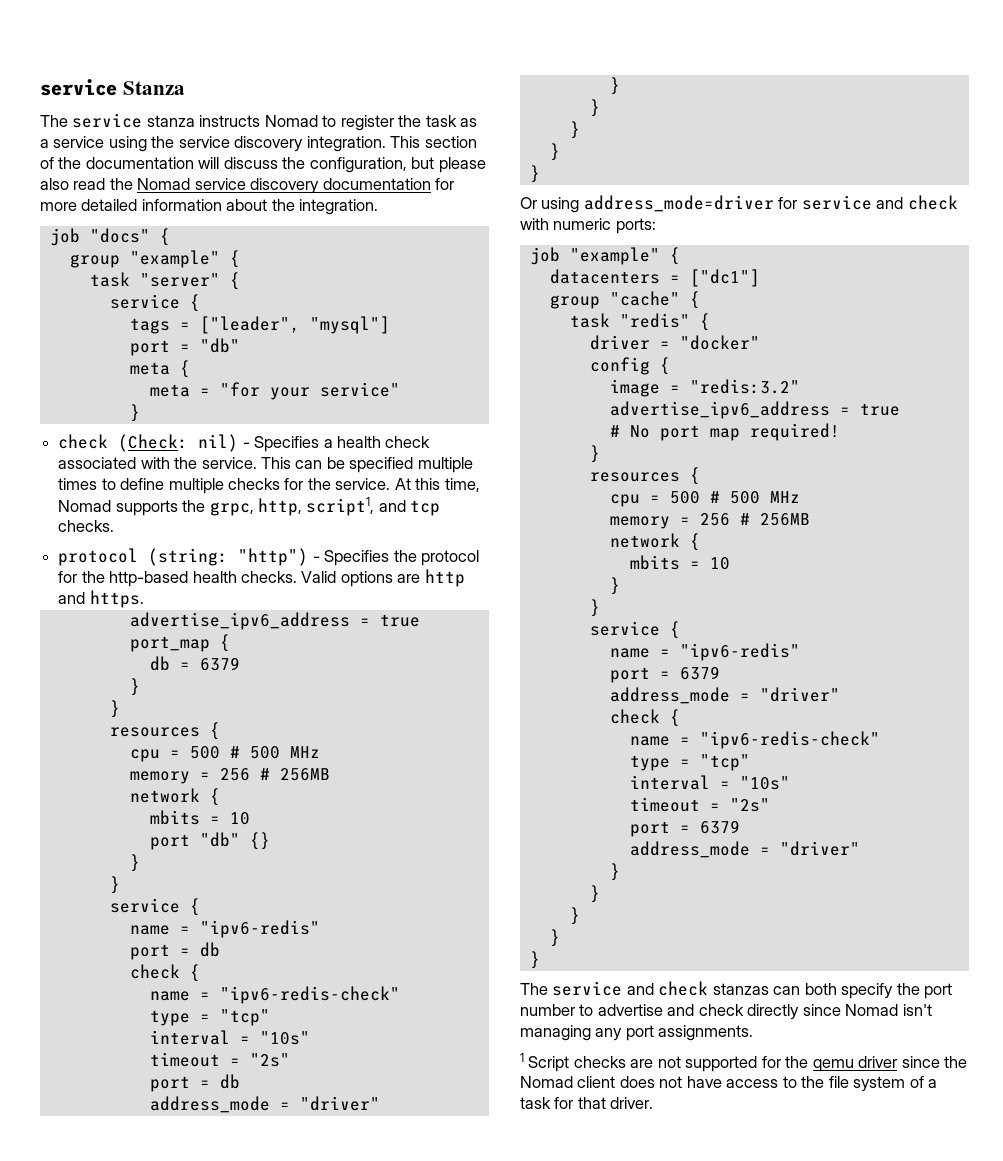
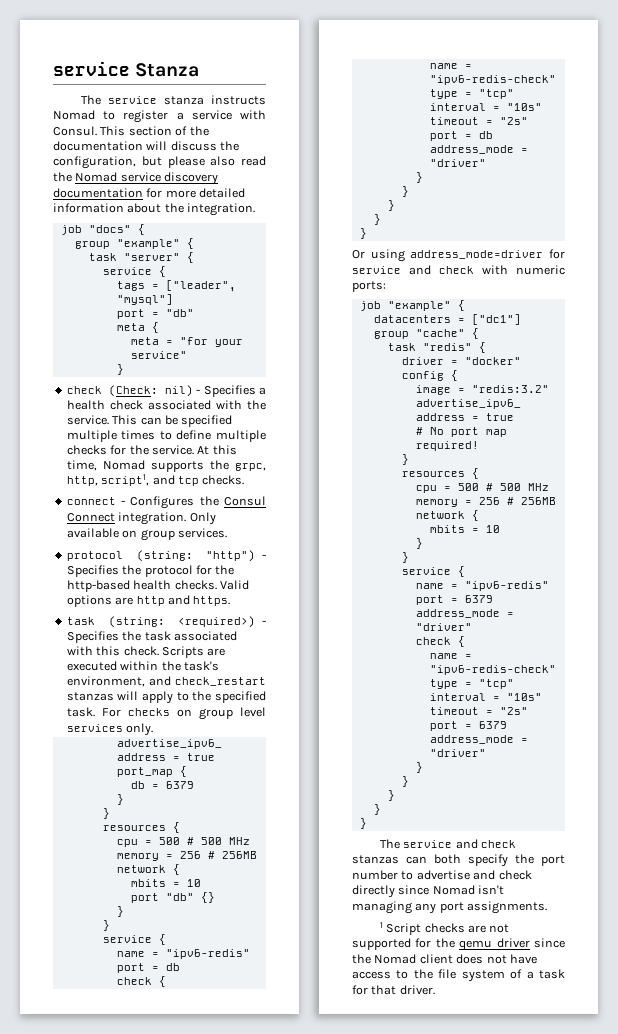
- The service stanza instructs Nomad to register the task as a service using the service discovery integration.
+ The service stanza instructs Nomad to register a service with Consul.
+ connect - Configures the Consul Connect integration. Only available on group services.
+ task (string: <required>) - Specifies the task associated with this check. Scripts are executed within the task's environment, and check_restart stanzas will apply to the specified task. For checks on group level services only.

